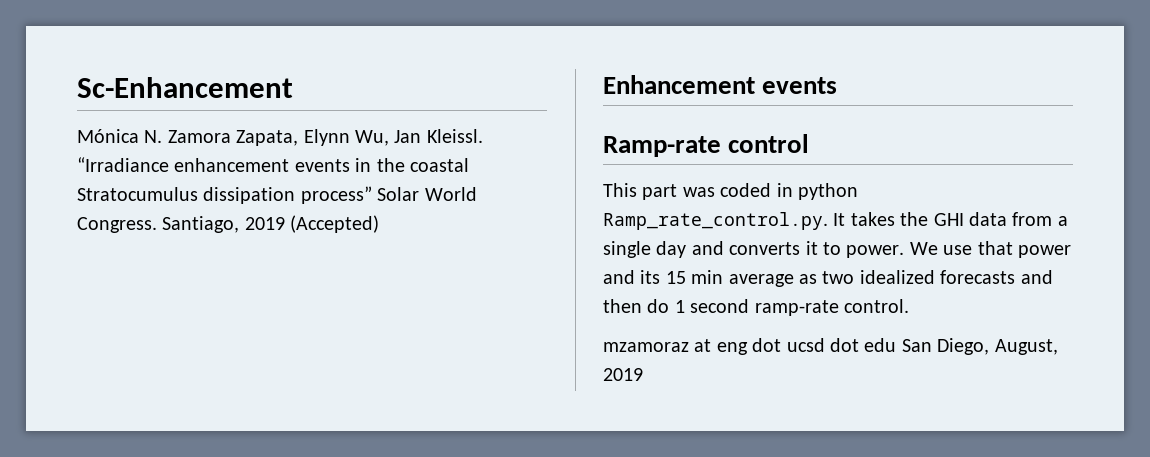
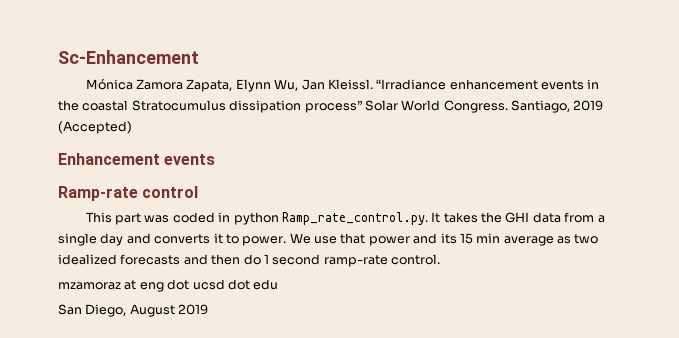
- Mónica N. Zamora Zapata, Elynn Wu, Jan Kleissl.
+ Mónica Zamora Zapata, Elynn Wu, Jan Kleissl.
- mzamoraz at eng dot ucsd dot edu San Diego, August, 2019
+ mzamoraz at eng dot ucsd dot edu
+ San Diego, August 2019

